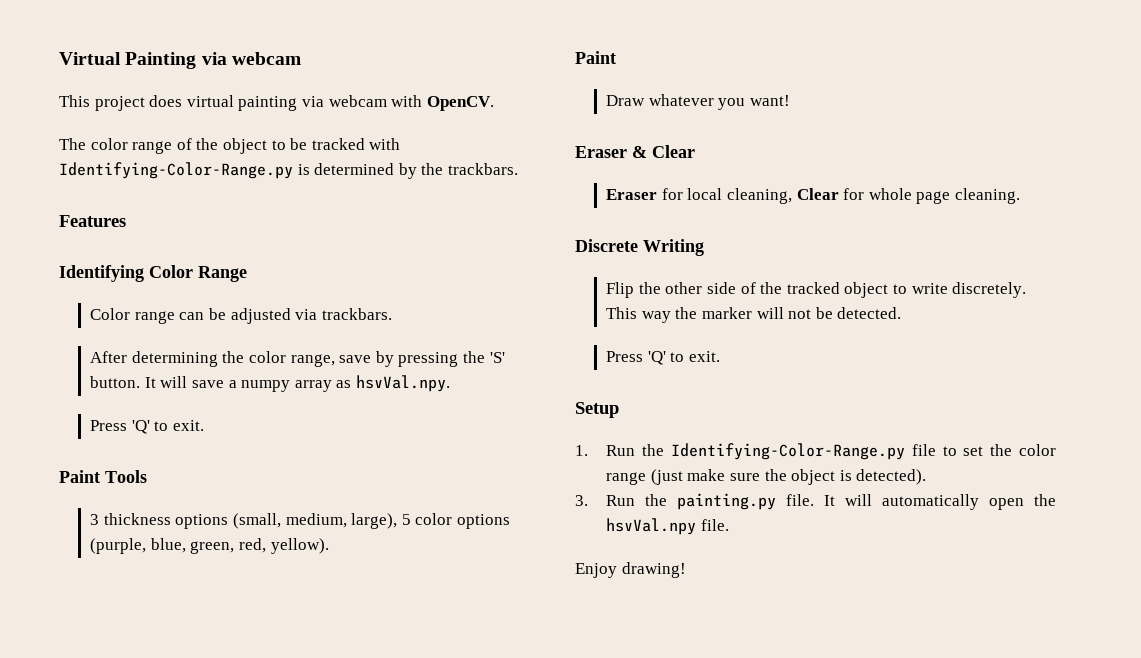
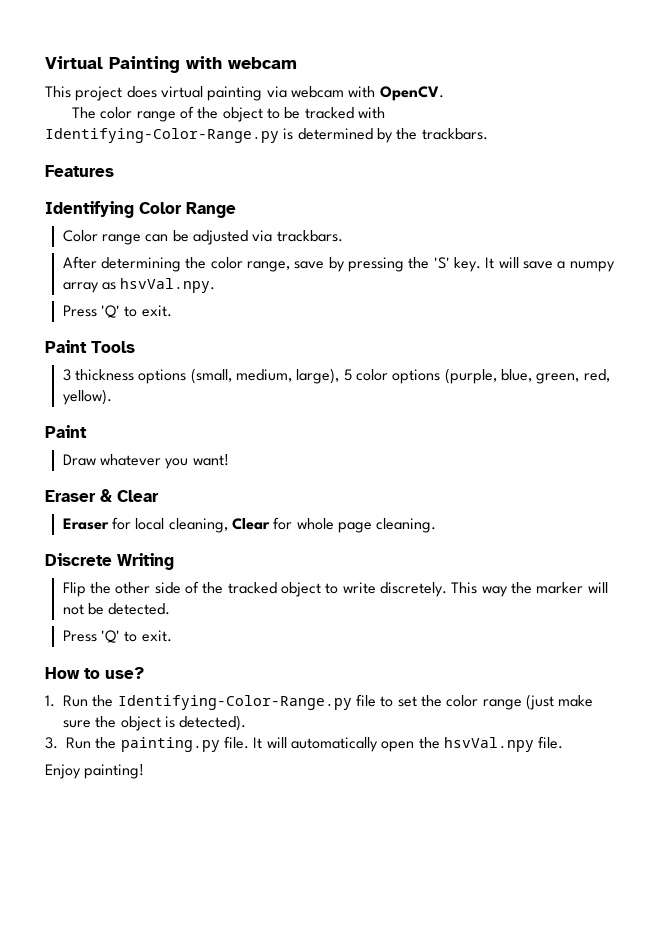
- Virtual Painting via webcam
+ Virtual Painting with webcam
- After determining the color range, save by pressing the 'S' button.
+ After determining the color range, save by pressing the 'S' key.
- Setup
+ How to use?
- Enjoy drawing!
+ Enjoy painting!

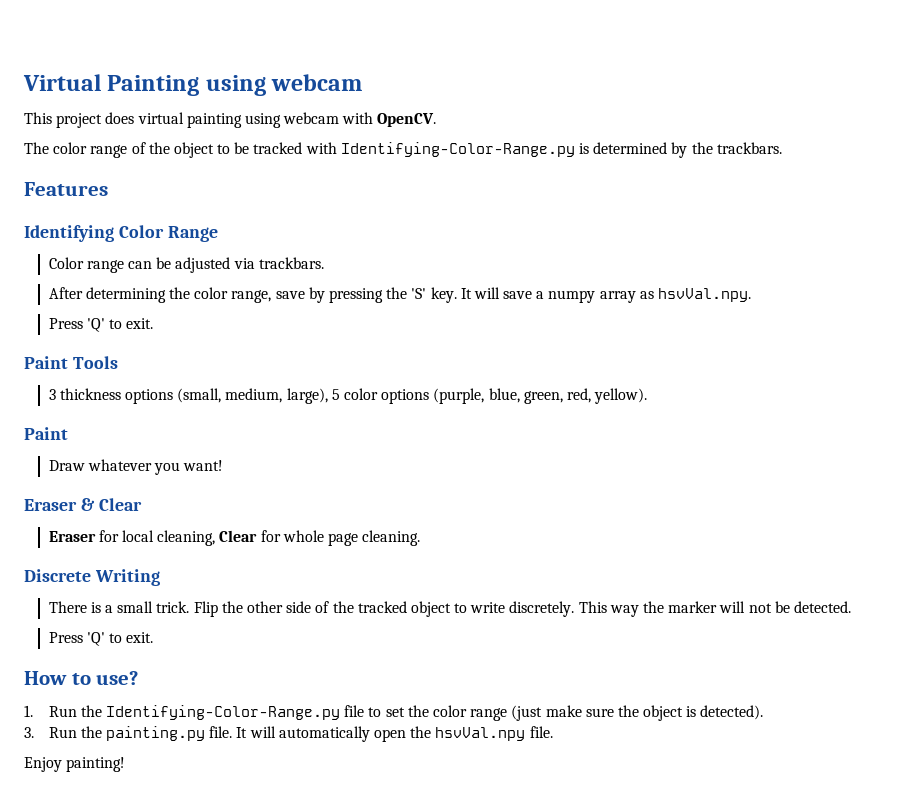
- Virtual Painting with webcam
+ Virtual Painting using webcam
- This project does virtual painting via webcam with OpenCV.
+ This project does virtual painting using webcam with OpenCV.
+ There is a small trick.

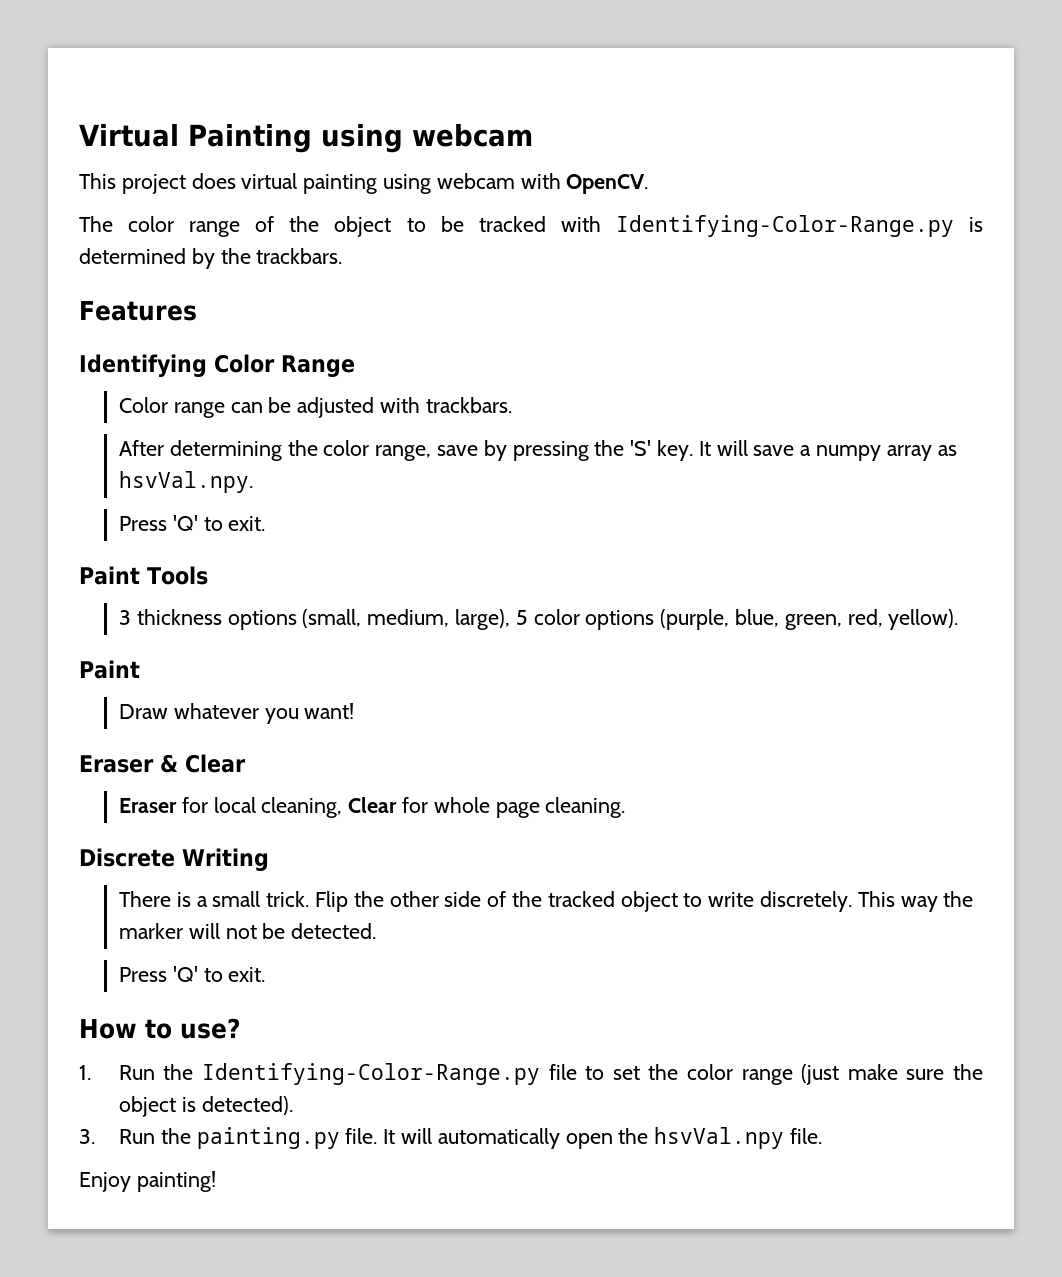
- Color range can be adjusted via trackbars.
+ Color range can be adjusted with trackbars.

